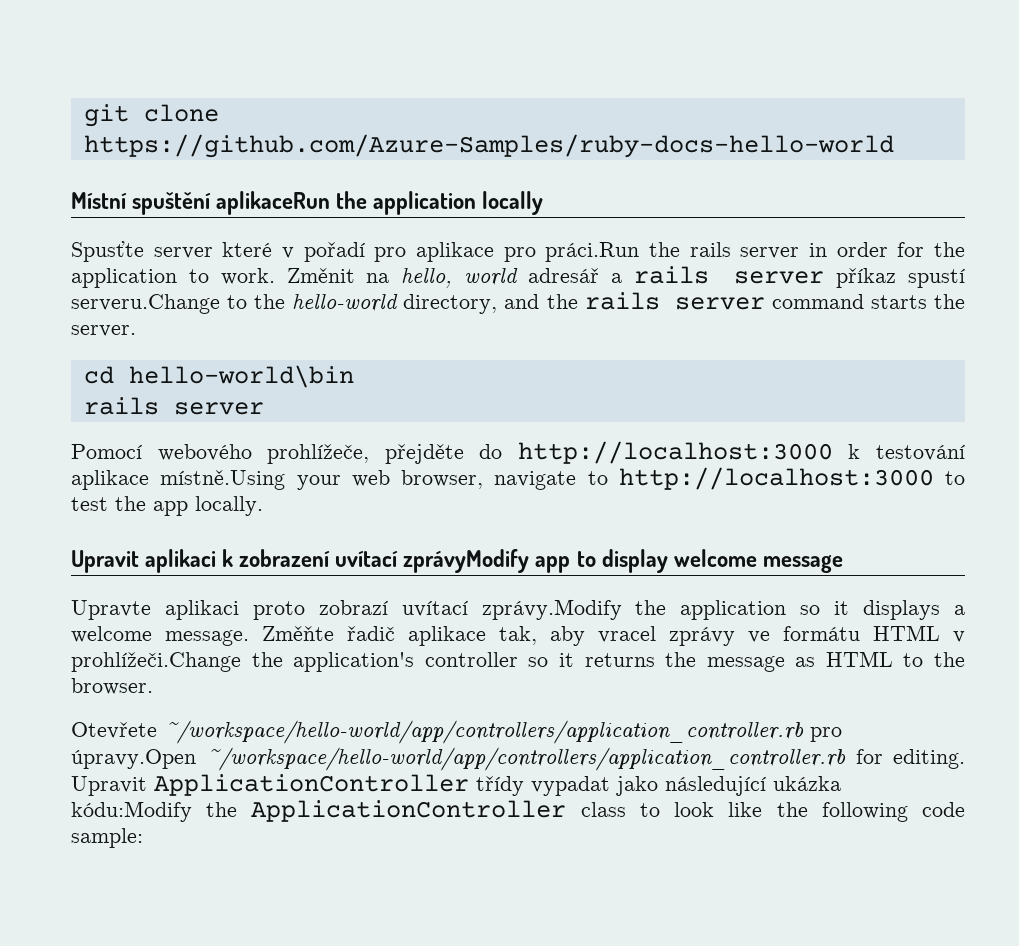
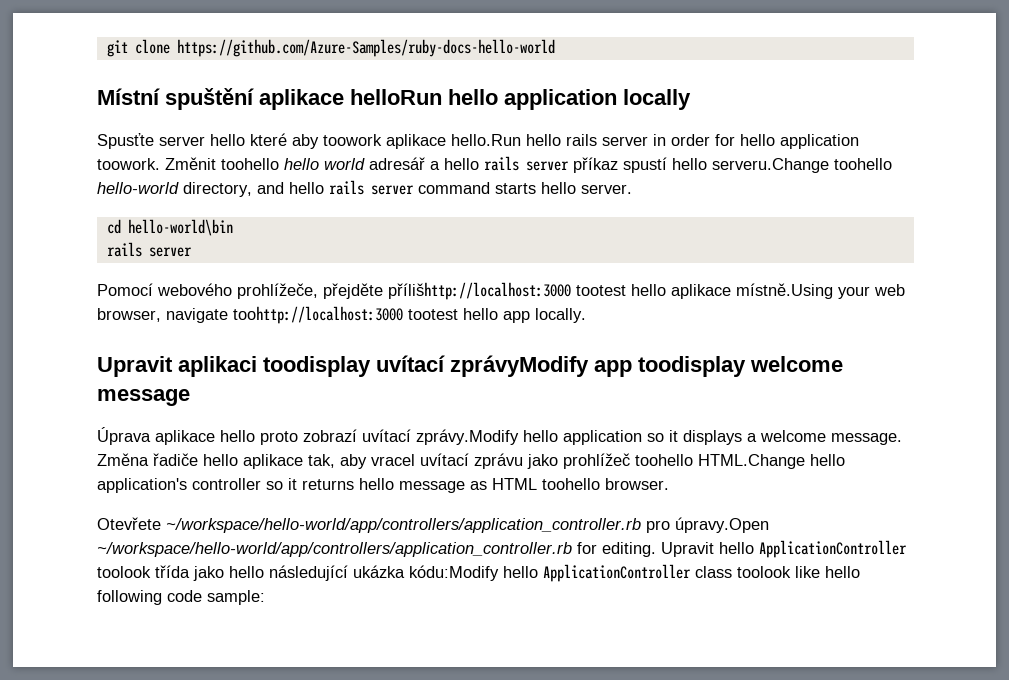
- Místní spuštění aplikaceRun the application locally
+ Místní spuštění aplikace helloRun hello application locally
- Spusťte server které v pořadí pro aplikace pro práci.Run the rails server in order for the application to work. Změnit na hello, world adresář a rails server příkaz spustí serveru.Change to the hello-world directory, and the rails server command starts the server.
+ Spusťte server hello které aby toowork aplikace hello.Run hello rails server in order for hello application toowork. Změnit toohello hello world adresář a hello rails server příkaz spustí hello serveru.Change toohello hello-world directory, and hello rails server command starts hello server.
- Pomocí webového prohlížeče, přejděte do http://localhost:3000 k testování aplikace místně.Using your web browser, navigate to http://localhost:3000 to test the app locally.
+ Pomocí webového prohlížeče, přejděte přílišhttp://localhost:3000 tootest hello aplikace místně.Using your web browser, navigate toohttp://localhost:3000 tootest hello app locally.
- Upravit aplikaci k zobrazení uvítací zprávyModify app to display welcome message
+ Upravit aplikaci toodisplay uvítací zprávyModify app toodisplay welcome message
- Upravte aplikaci proto zobrazí uvítací zprávy.Modify the application so it displays a welcome message.
+ Úprava aplikace hello proto zobrazí uvítací zprávy.Modify hello application so it displays a welcome message.
- Změňte řadič aplikace tak, aby vracel zprávy ve formátu HTML v prohlížeči.Change the application's controller so it returns the message as HTML to the browser.
+ Změna řadiče hello aplikace tak, aby vracel uvítací zprávu jako prohlížeč toohello HTML.Change hello application's controller so it returns hello message as HTML toohello browser.
- Upravit ApplicationController třídy vypadat jako následující ukázka kódu:Modify the ApplicationController class to look like the following code sample:
+ Upravit hello ApplicationController toolook třída jako hello následující ukázka kódu:Modify hello ApplicationController class toolook like hello following code sample:

